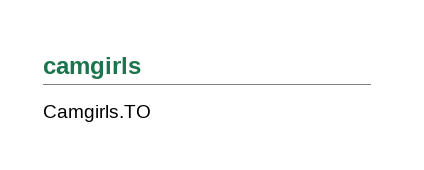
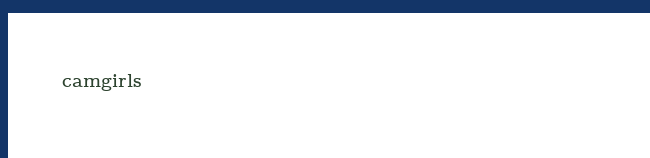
- Camgirls.TO

